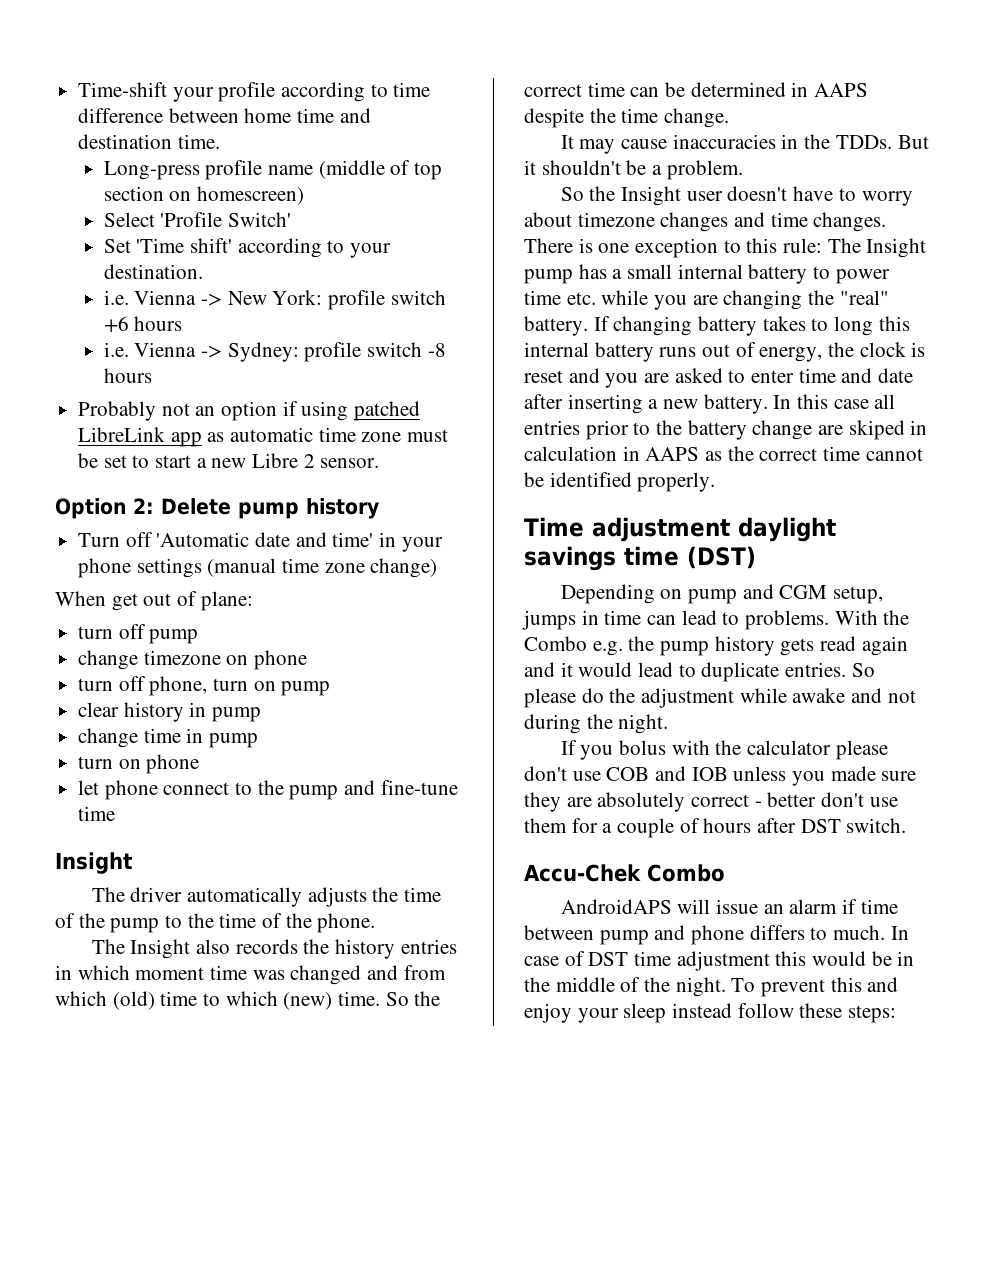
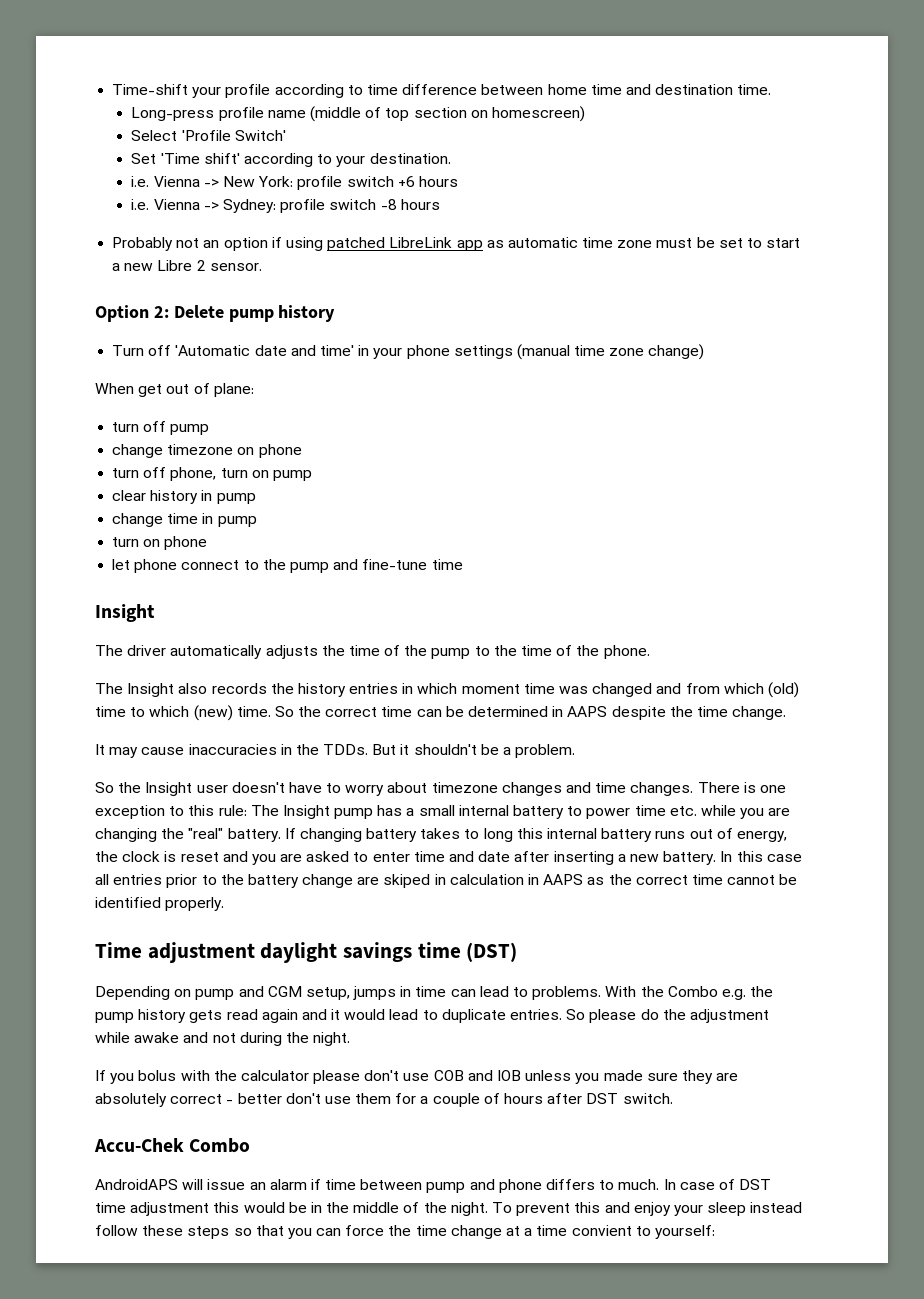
- To prevent this and enjoy your sleep instead follow these steps:
+ To prevent this and enjoy your sleep instead follow these steps so that you can force the time change at a time convient to yourself:

